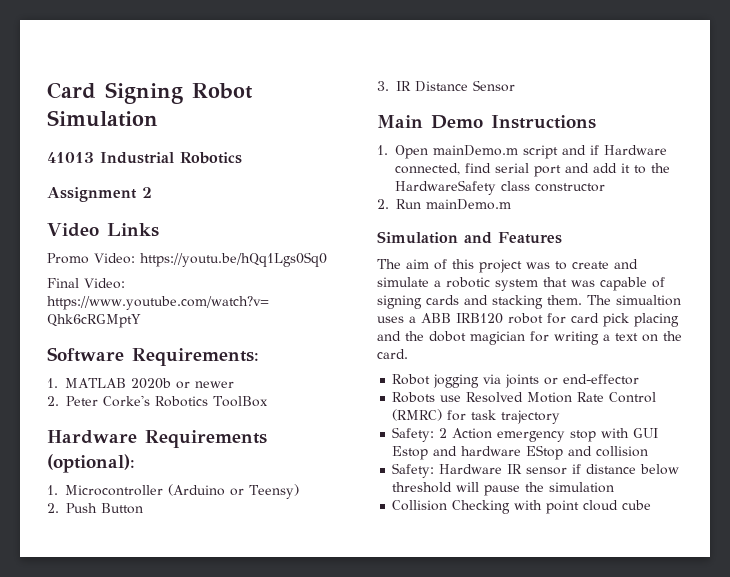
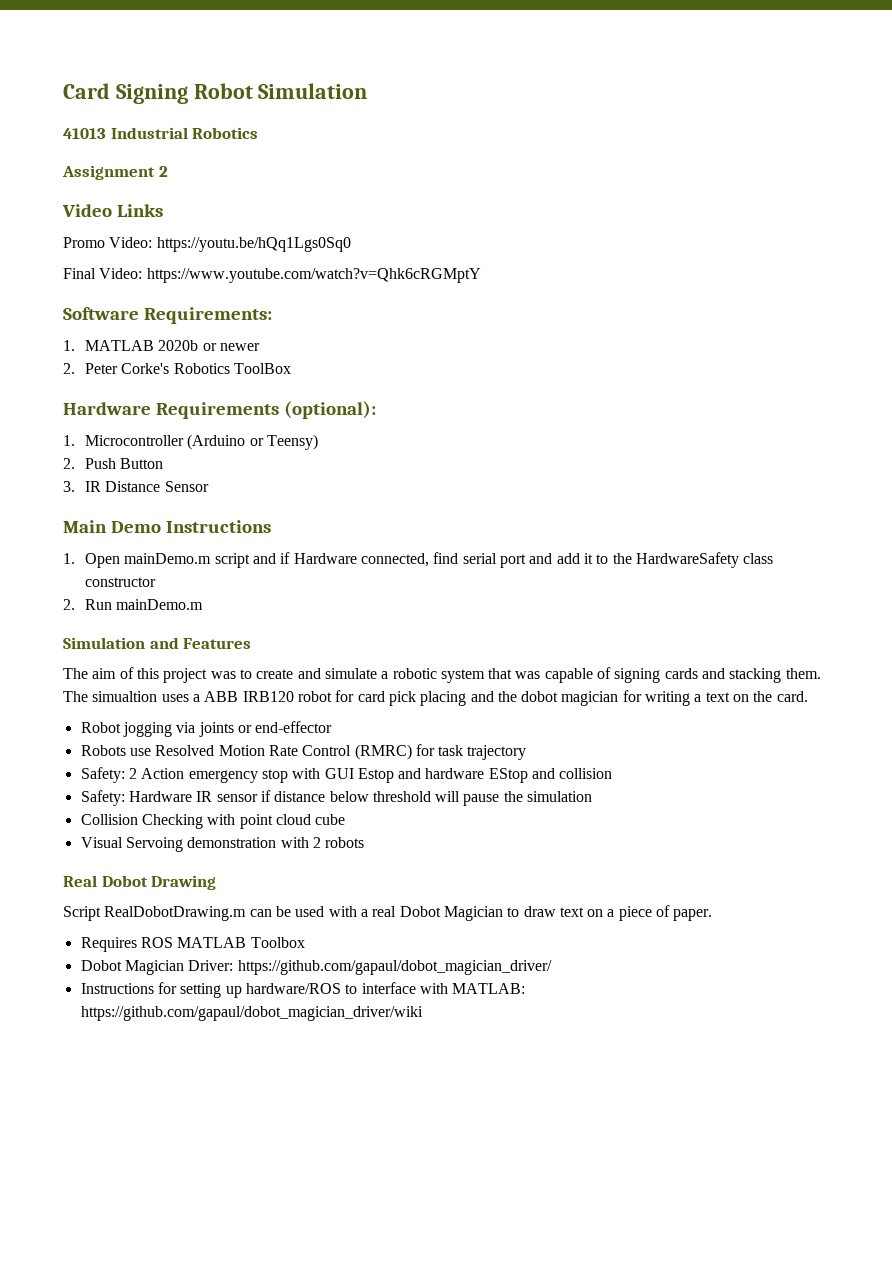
+ Visual Servoing demonstration with 2 robots
+ Real Dobot Drawing
+ Script RealDobotDrawing.m can be used with a real Dobot Magician to draw text on a piece of paper.
+ Requires ROS MATLAB Toolbox
+ Dobot Magician Driver: https://github.com/gapaul/dobot_magician_driver/
+ Instructions for setting up hardware/ROS to interface with MATLAB: https://github.com/gapaul/dobot_magician_driver/wiki

